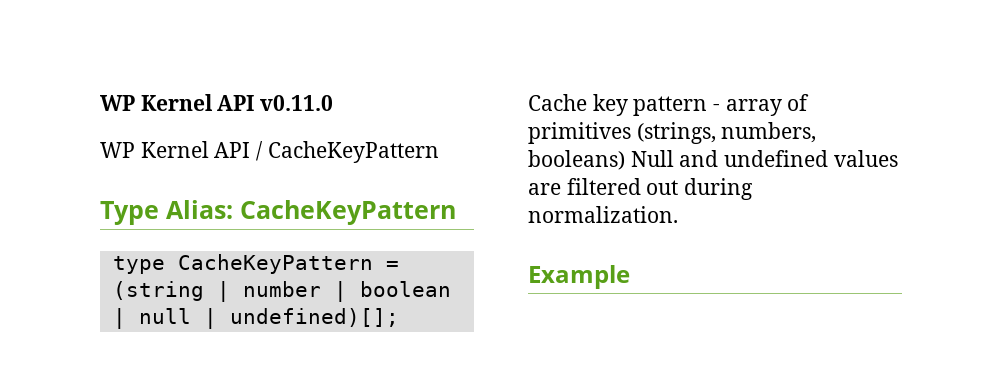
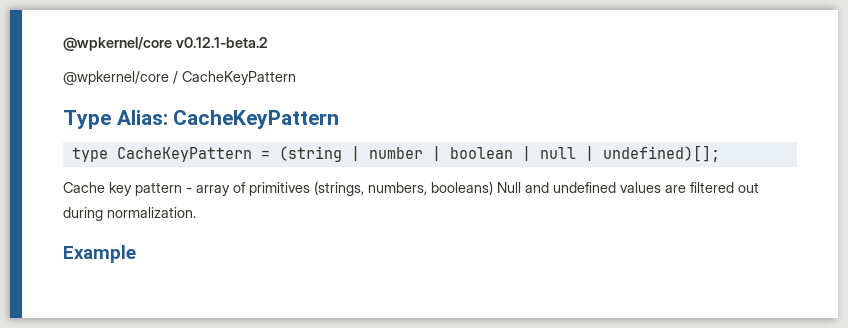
- WP Kernel API v0.11.0
- WP Kernel API / CacheKeyPattern
+ @wpkernel/core v0.12.1-beta.2
+ @wpkernel/core / CacheKeyPattern

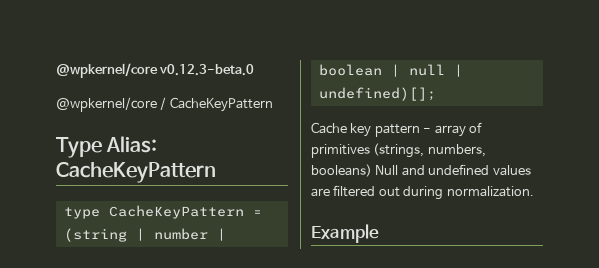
- @wpkernel/core v0.12.1-beta.2
+ @wpkernel/core v0.12.3-beta.0

